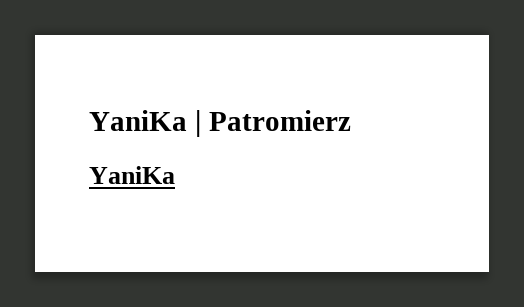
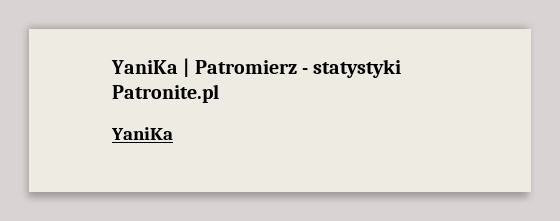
- YaniKa | Patromierz
+ YaniKa | Patromierz - statystyki Patronite.pl

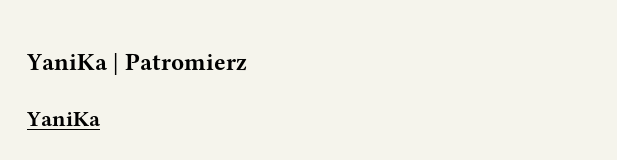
- YaniKa | Patromierz - statystyki Patronite.pl
+ YaniKa | Patromierz

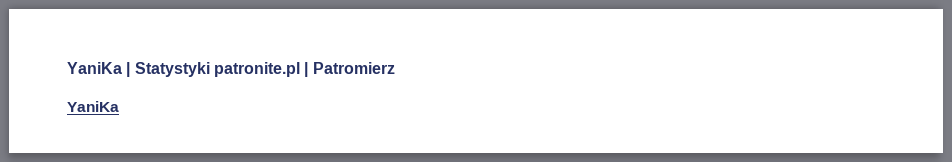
- YaniKa | Patromierz
+ YaniKa | Statystyki patronite.pl | Patromierz

